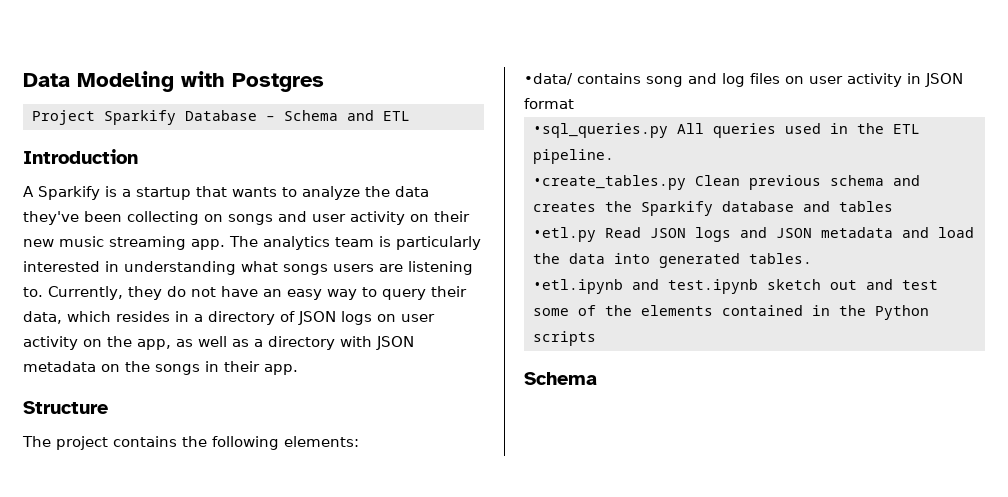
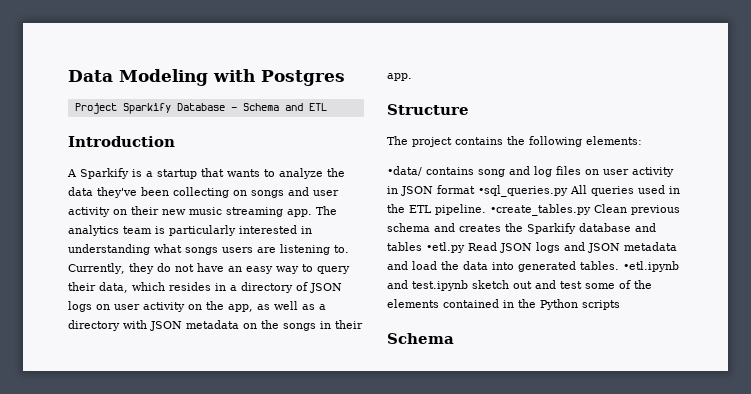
- •data/ contains song and log files on user activity in JSON format
- •sql_queries.py All queries used in the ETL pipeline.
- •create_tables.py Clean previous schema and creates the Sparkify database and tables
- •etl.py Read JSON logs and JSON metadata and load the data into generated tables.
- •etl.ipynb and test.ipynb sketch out and test some of the elements contained in the Python scripts
+ •data/ contains song and log files on user activity in JSON format •sql_queries.py All queries used in the ETL pipeline. •create_tables.py Clean previous schema and creates the Sparkify database and tables •etl.py Read JSON logs and JSON metadata and load the data into generated tables. •etl.ipynb and test.ipynb sketch out and test some of the elements contained in the Python scripts

